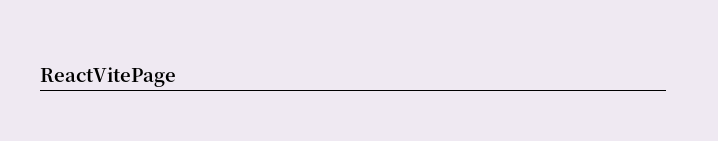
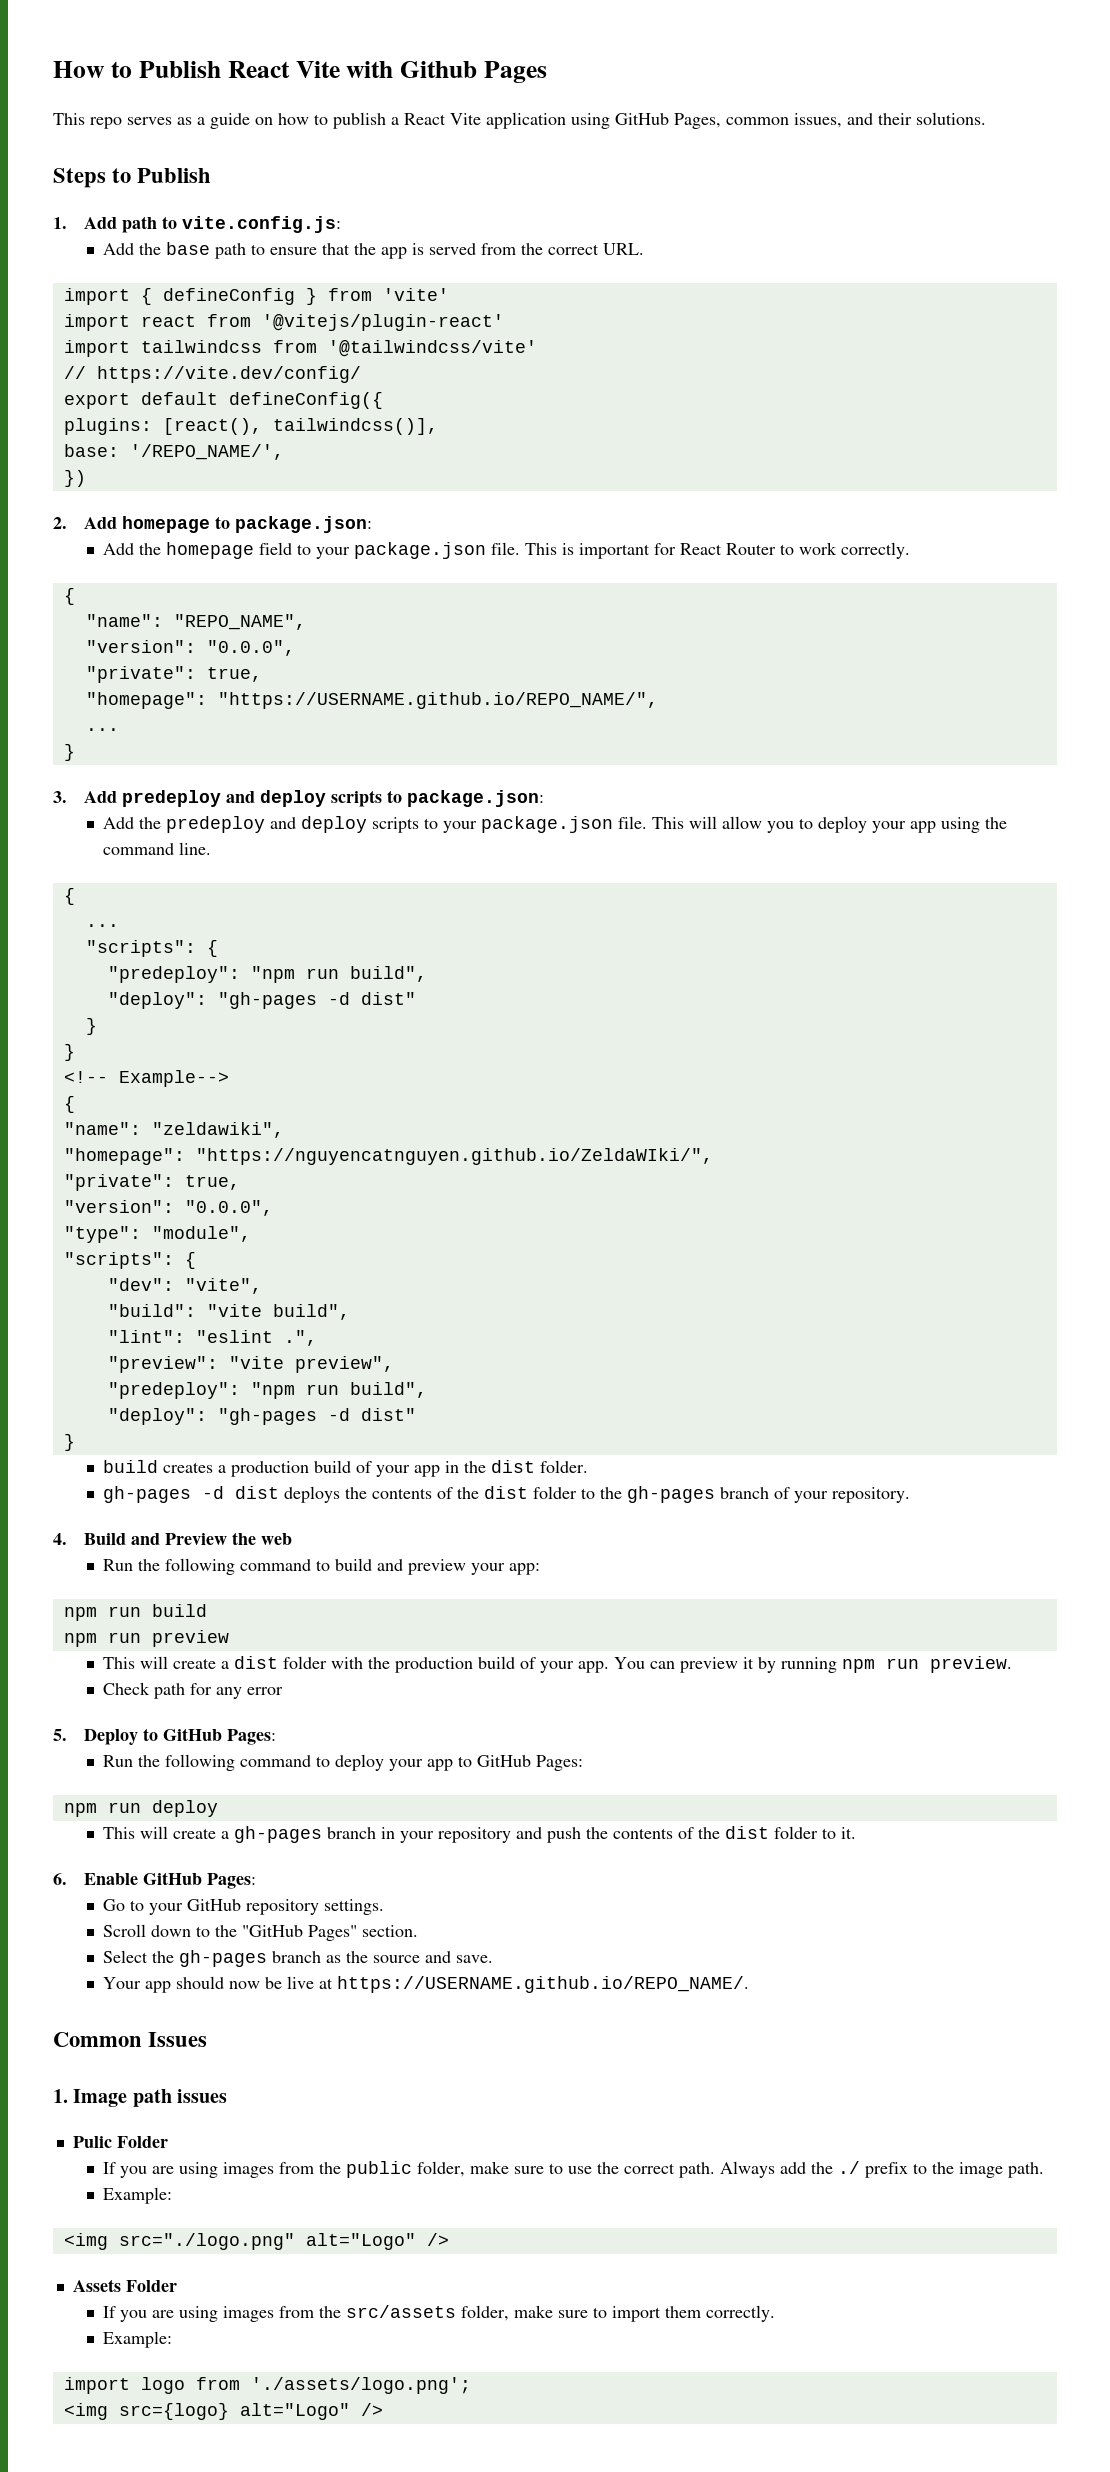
- ReactVitePage
+ How to Publish React Vite with Github Pages
+ This repo serves as a guide on how to publish a React Vite application using GitHub Pages, common issues, and their solutions.
+ Steps to Publish
+ 1. Add path to vite.config.js:
+ Add the base path to ensure that the app is served from the correct URL.
+ import { defineConfig } from 'vite'
+ import react from '@vitejs/plugin-react'
+ import tailwindcss from '@tailwindcss/vite'
+ // https://vite.dev/config/
+ export default defineConfig({
+ plugins: [react(), tailwindcss()],
+ base: '/REPO_NAME/',
+ })
+ 2. Add homepage to package.json:
+ Add the homepage field to your package.json file. This is important for React Router to work correctly.
+ {
+ "name": "REPO_NAME",
+ "version": "0.0.0",
+ "private": true,
+ "homepage": "https://USERNAME.github.io/REPO_NAME/",
+ ...
+ }
+ 3. Add predeploy and deploy scripts to package.json:
+ Add the predeploy and deploy scripts to your package.json file. This will allow you to deploy your app using the command line.
+ {
+ ...
+ "scripts": {
+ "predeploy": "npm run build",
+ "deploy": "gh-pages -d dist"
+ }
+ }
+ <!-- Example-->
+ {
+ "name": "zeldawiki",
+ "homepage": "https://nguyencatnguyen.github.io/ZeldaWIki/",
+ "private": true,
+ "version": "0.0.0",
+ "type": "module",
+ "scripts": {
+ "dev": "vite",
+ "build": "vite build",
+ "lint": "eslint .",
+ "preview": "vite preview",
+ "predeploy": "npm run build",
+ "deploy": "gh-pages -d dist"
+ }
+ build creates a production build of your app in the dist folder.
+ gh-pages -d dist deploys the contents of the dist folder to the gh-pages branch of your repository.
+ 4. Build and Preview the web
+ Run the following command to build and preview your app:
+ npm run build
+ npm run preview
+ This will create a dist folder with the production build of your app. You can preview it by running npm run preview.
+ Check path for any error
+ 5. Deploy to GitHub Pages:
+ Run the following command to deploy your app to GitHub Pages:
+ npm run deploy
+ This will create a gh-pages branch in your repository and push the contents of the dist folder to it.
+ 6. Enable GitHub Pages:
+ Go to your GitHub repository settings.
+ Scroll down to the "GitHub Pages" section.
+ Select the gh-pages branch as the source and save.
+ Your app should now be live at https://USERNAME.github.io/REPO_NAME/.
+ Common Issues
+ 1. Image path issues
+ Pulic Folder
+ If you are using images from the public folder, make sure to use the correct path. Always add the ./ prefix to the image path.
+ Example:
+ <img src="./logo.png" alt="Logo" />
+ Assets Folder
+ If you are using images from the src/assets folder, make sure to import them correctly.
+ Example:
+ import logo from './assets/logo.png';
+ <img src={logo} alt="Logo" />

